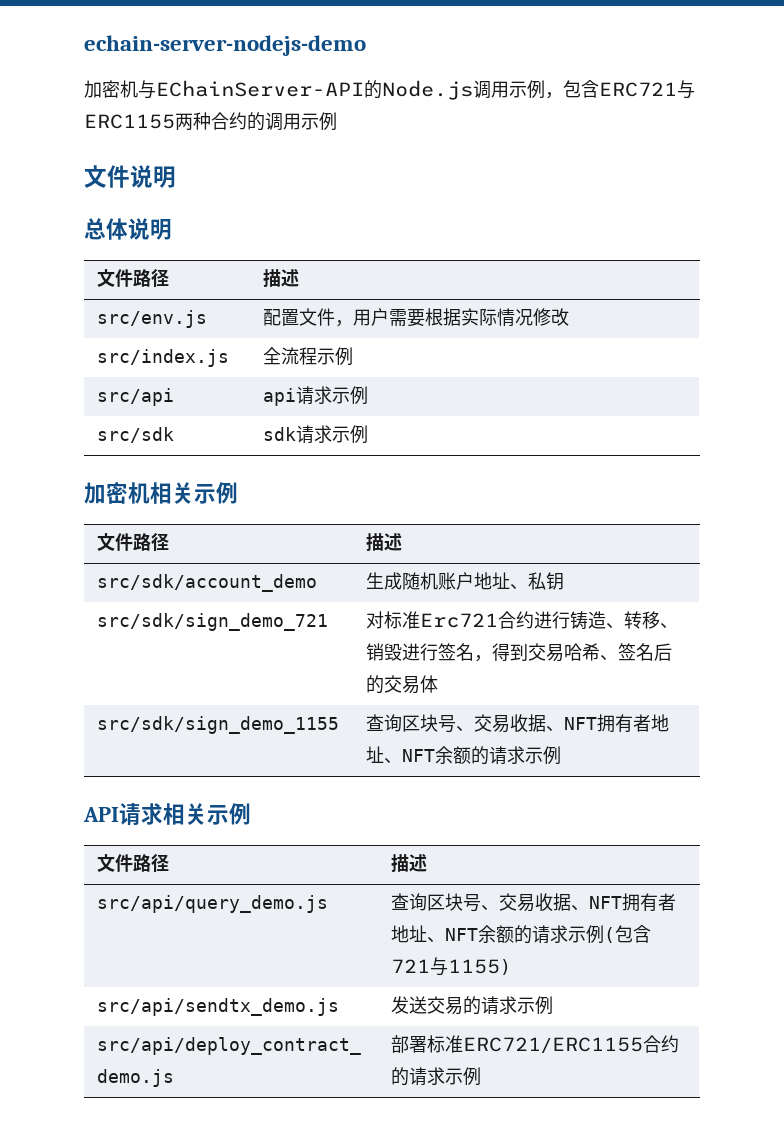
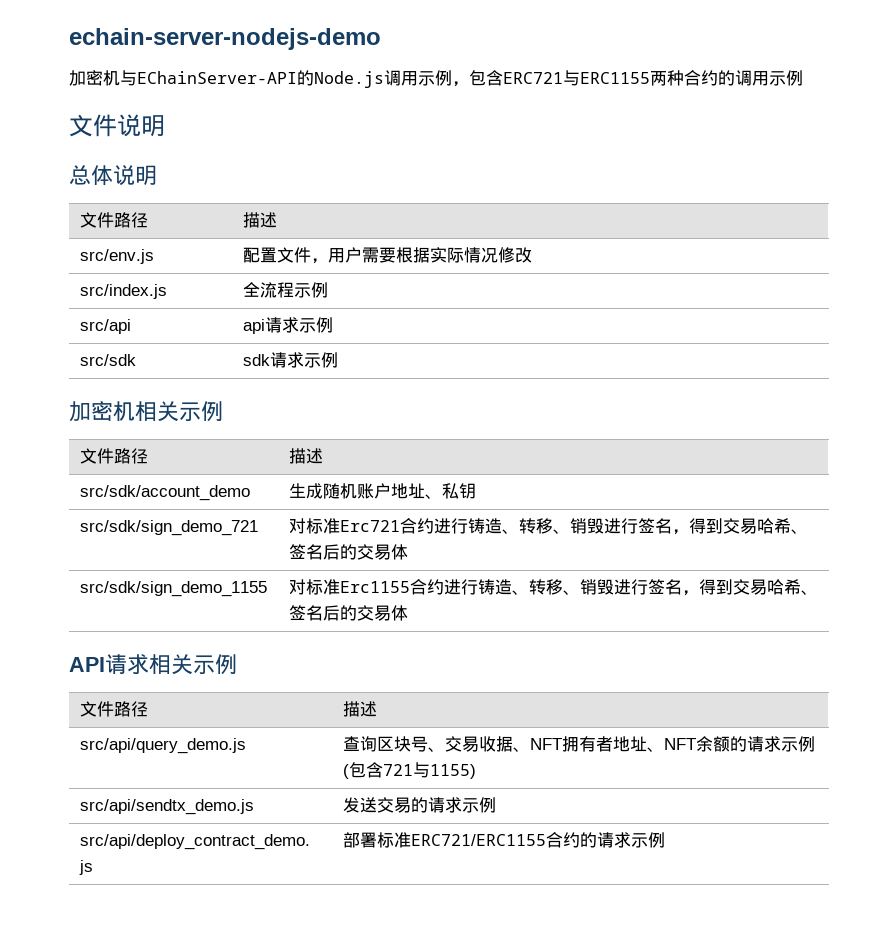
- src/sdk/sign_demo_1155 | 查询区块号、交易收据、NFT拥有者地址、NFT余额的请求示例
+ src/sdk/sign_demo_1155 | 对标准Erc1155合约进行铸造、转移、销毁进行签名，得到交易哈希、签名后的交易体

